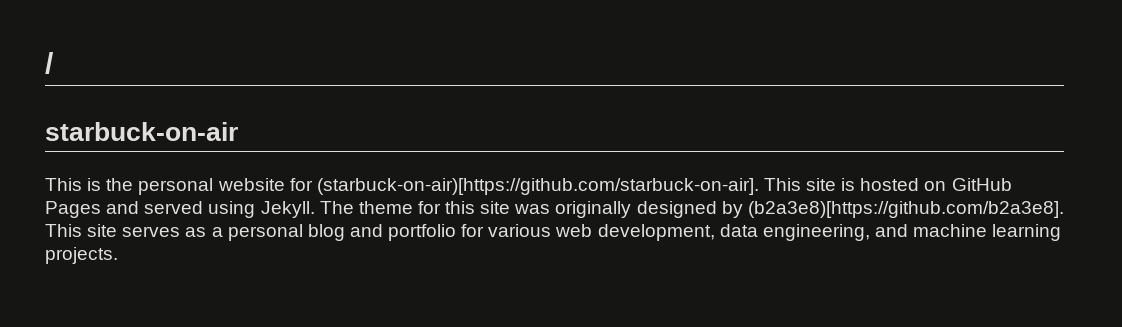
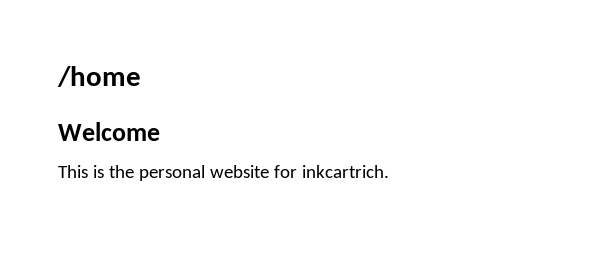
- /
- starbuck-on-air
+ /home
+ Welcome
- This is the personal website for (starbuck-on-air)[https://github.com/starbuck-on-air]. This site is hosted on GitHub Pages and served using Jekyll. The theme for this site was originally designed by (b2a3e8)[https://github.com/b2a3e8]. This site serves as a personal blog and portfolio for various web development, data engineering, and machine learning projects.
+ This is the personal website for inkcartrich.

